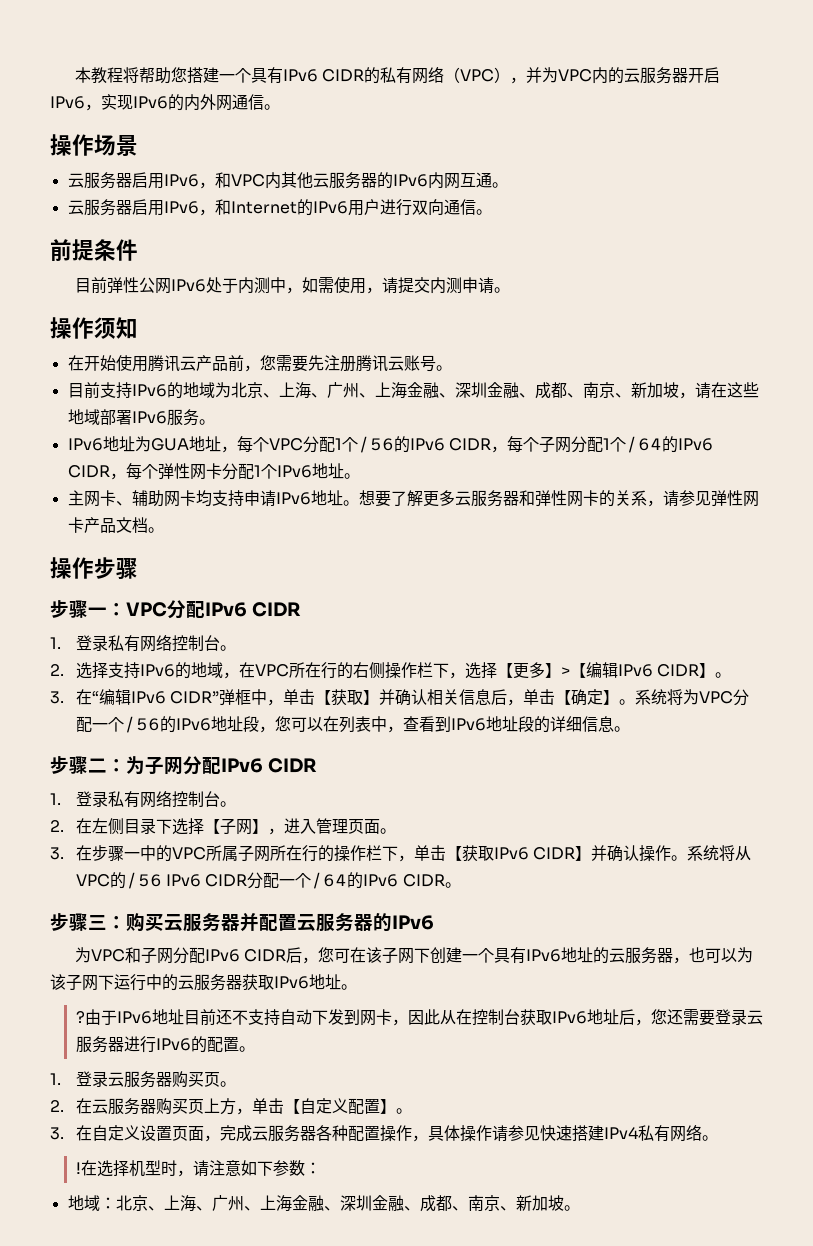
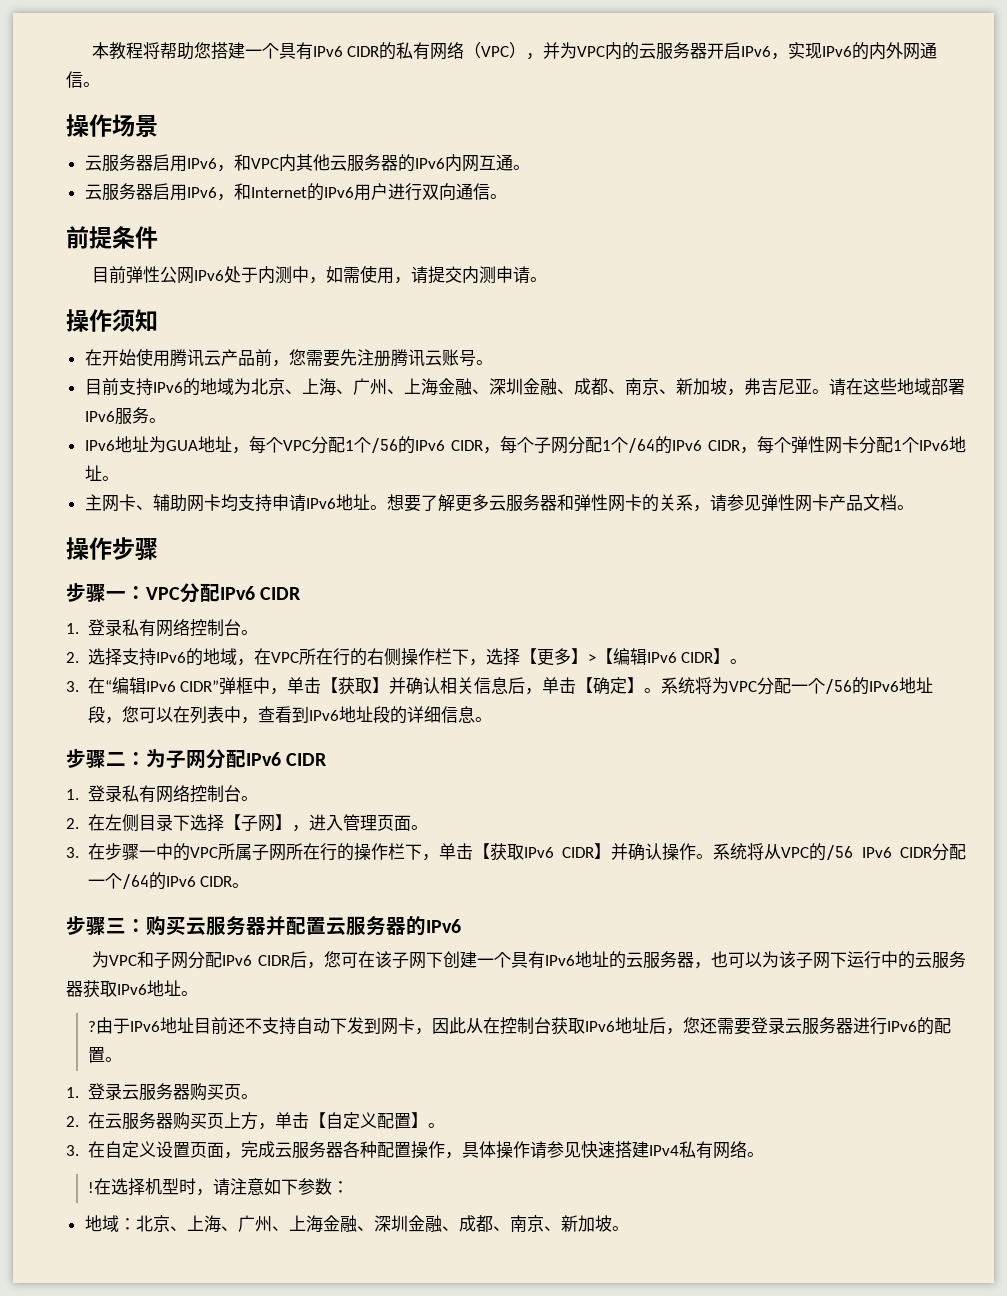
- 目前支持IPv6的地域为北京、上海、广州、上海金融、深圳金融、成都、南京、新加坡，请在这些地域部署IPv6服务。
+ 目前支持IPv6的地域为北京、上海、广州、上海金融、深圳金融、成都、南京、新加坡，弗吉尼亚。请在这些地域部署IPv6服务。

